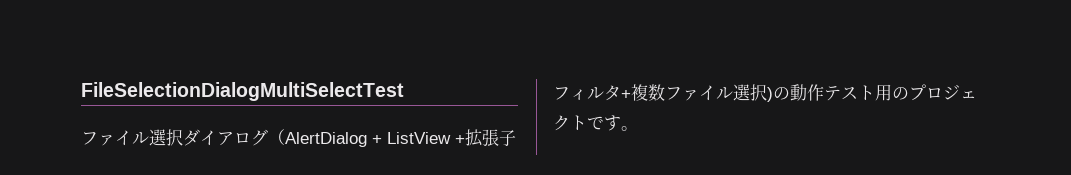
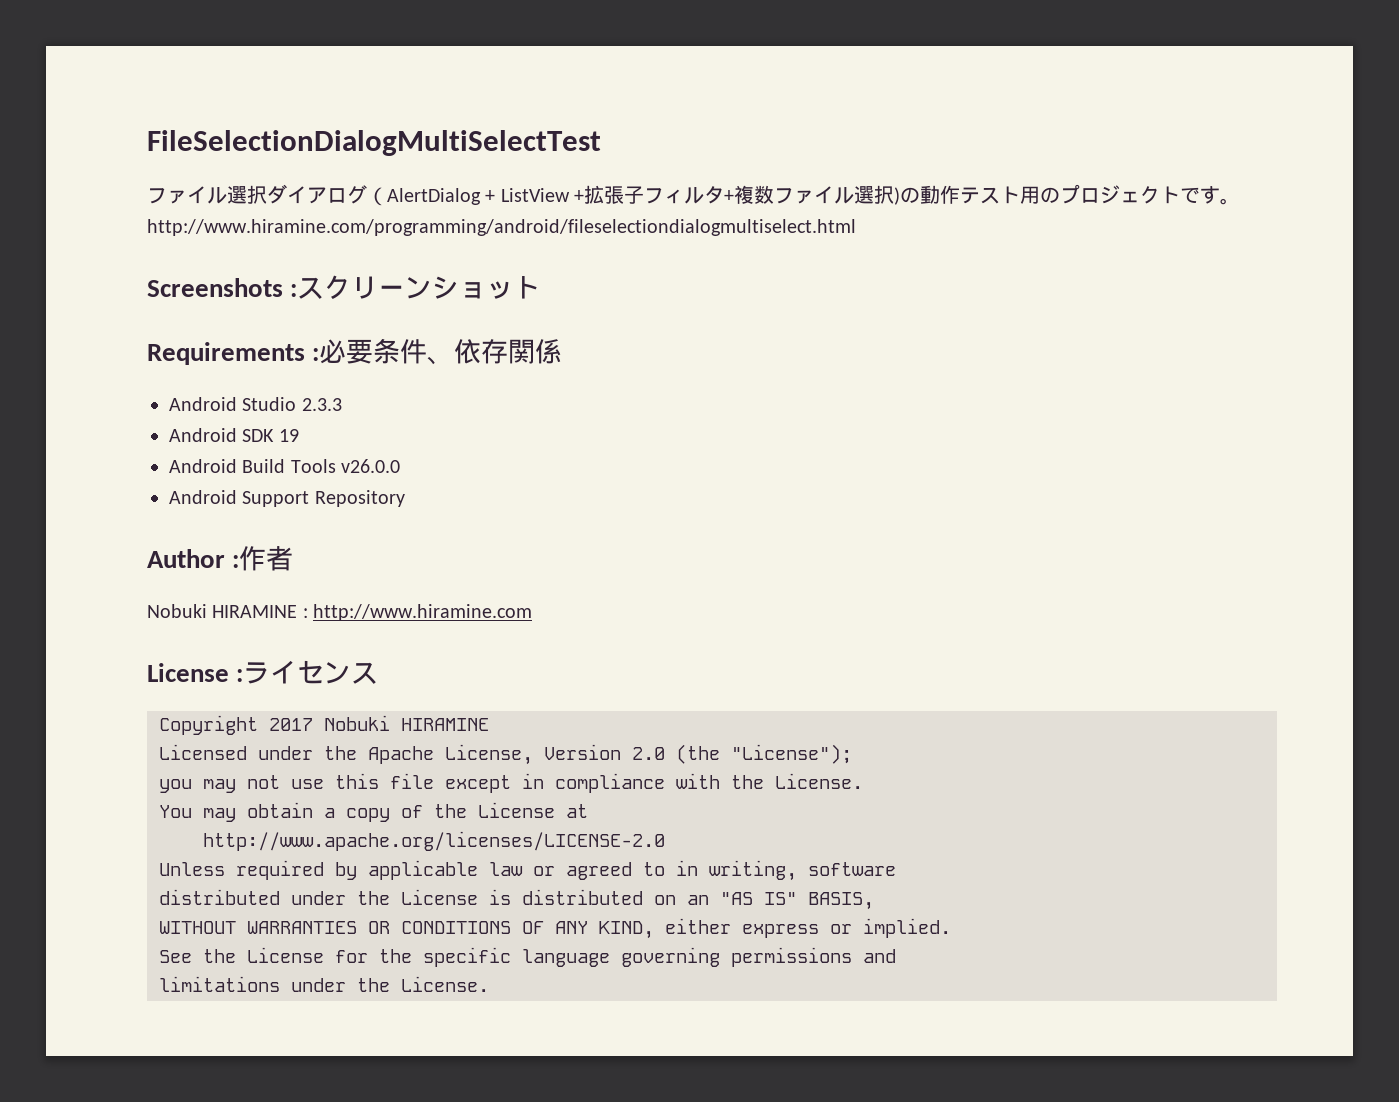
- ファイル選択ダイアログ（AlertDialog + ListView +拡張子フィルタ+複数ファイル選択)の動作テスト用のプロジェクトです。
+ ファイル選択ダイアログ（AlertDialog + ListView +拡張子フィルタ+複数ファイル選択)の動作テスト用のプロジェクトです。http://www.hiramine.com/programming/android/fileselectiondialogmultiselect.html
+ Screenshots :スクリーンショット
+ Requirements :必要条件、依存関係
+ Android Studio 2.3.3
+ Android SDK 19
+ Android Build Tools v26.0.0
+ Android Support Repository
+ Author :作者
+ Nobuki HIRAMINE : http://www.hiramine.com
+ License :ライセンス
+ Copyright 2017 Nobuki HIRAMINE
+ Licensed under the Apache License, Version 2.0 (the "License");
+ you may not use this file except in compliance with the License.
+ You may obtain a copy of the License at
+ http://www.apache.org/licenses/LICENSE-2.0
+ Unless required by applicable law or agreed to in writing, software
+ distributed under the License is distributed on an "AS IS" BASIS,
+ WITHOUT WARRANTIES OR CONDITIONS OF ANY KIND, either express or implied.
+ See the License for the specific language governing permissions and
+ limitations under the License.

